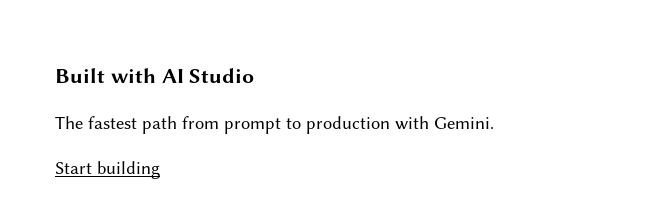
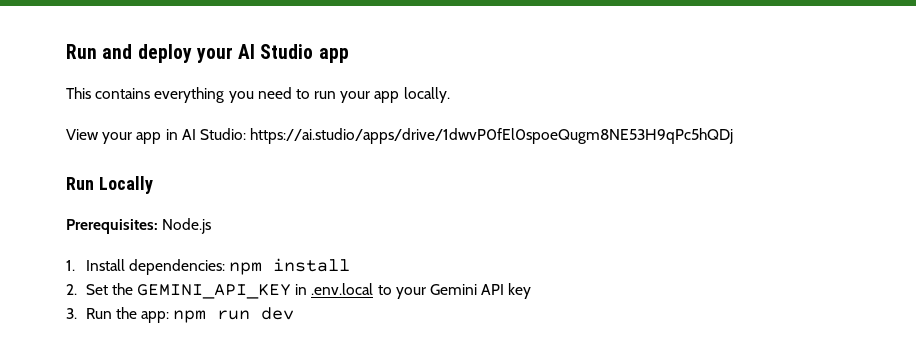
- Built with AI Studio
- The fastest path from prompt to production with Gemini.
- Start building
+ Run and deploy your AI Studio app
+ This contains everything you need to run your app locally.
+ View your app in AI Studio: https://ai.studio/apps/drive/1dwvP0fEl0spoeQugm8NE53H9qPc5hQDj
+ Run Locally
+ Prerequisites: Node.js
+ 1. Install dependencies: npm install
+ 2. Set the GEMINI_API_KEY in .env.local to your Gemini API key
+ 3. Run the app: npm run dev

